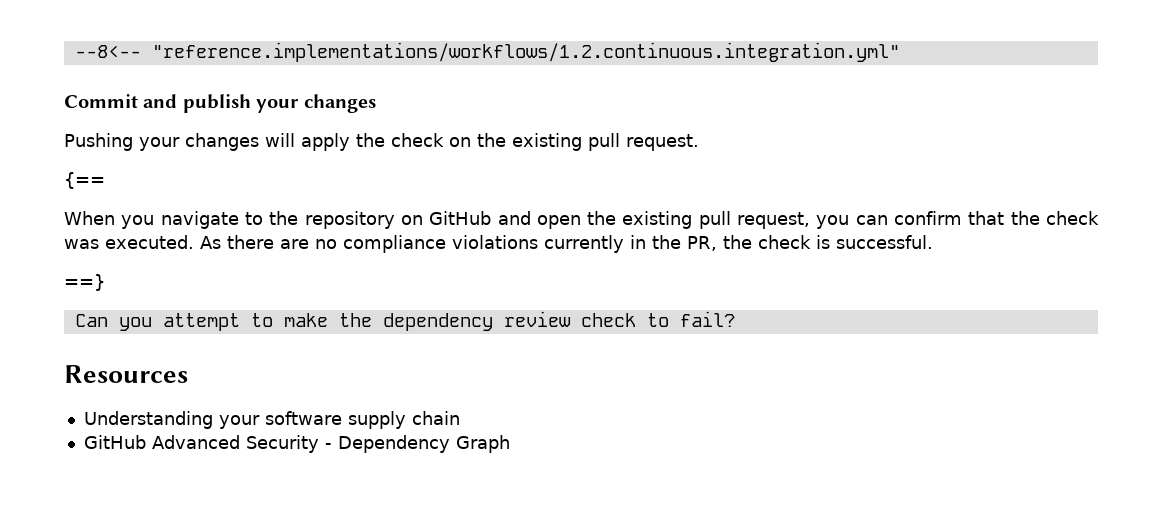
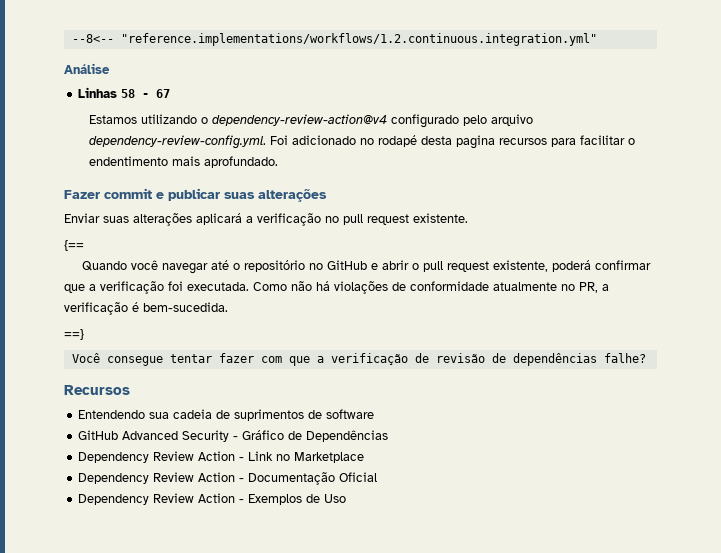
- Commit and publish your changes
- Pushing your changes will apply the check on the existing pull request.
+ Análise
+ Linhas 58 - 67
+ Estamos utilizando o dependency-review-action@v4 configurado pelo arquivo dependency-review-config.yml. Foi adicionado no rodapé desta pagina recursos para facilitar o endentimento mais aprofundado.
+ Fazer commit e publicar suas alterações
+ Enviar suas alterações aplicará a verificação no pull request existente.
  {==
- When you navigate to the repository on GitHub and open the existing pull request, you can confirm that the check was executed. As there are no compliance violations currently in the PR, the check is successful.
+ Quando você navegar até o repositório no GitHub e abrir o pull request existente, poderá confirmar que a verificação foi executada. Como não há violações de conformidade atualmente no PR, a verificação é bem-sucedida.
  ==}
- Can you attempt to make the dependency review check to fail?
- Resources
- Understanding your software supply chain
+ Você consegue tentar fazer com que a verificação de revisão de dependências falhe?
+ Recursos
+ Entendendo sua cadeia de suprimentos de software
- GitHub Advanced Security - Dependency Graph
+ GitHub Advanced Security - Gráfico de Dependências
+ Dependency Review Action - Link no Marketplace
+ Dependency Review Action - Documentação Oficial
+ Dependency Review Action - Exemplos de Uso

